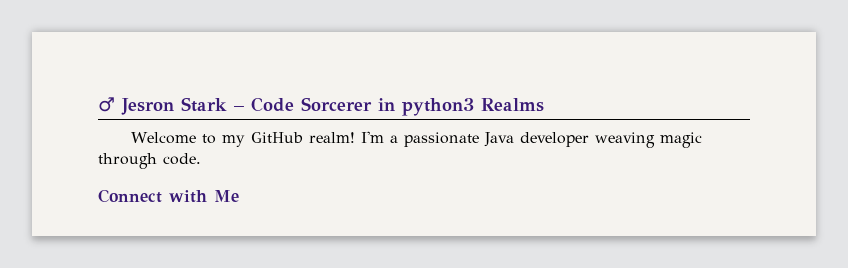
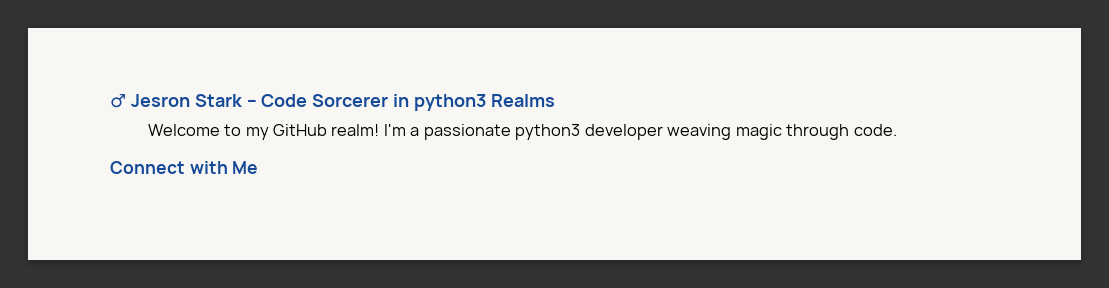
- I'm a passionate Java developer weaving magic through code.
+ I'm a passionate python3 developer weaving magic through code.

